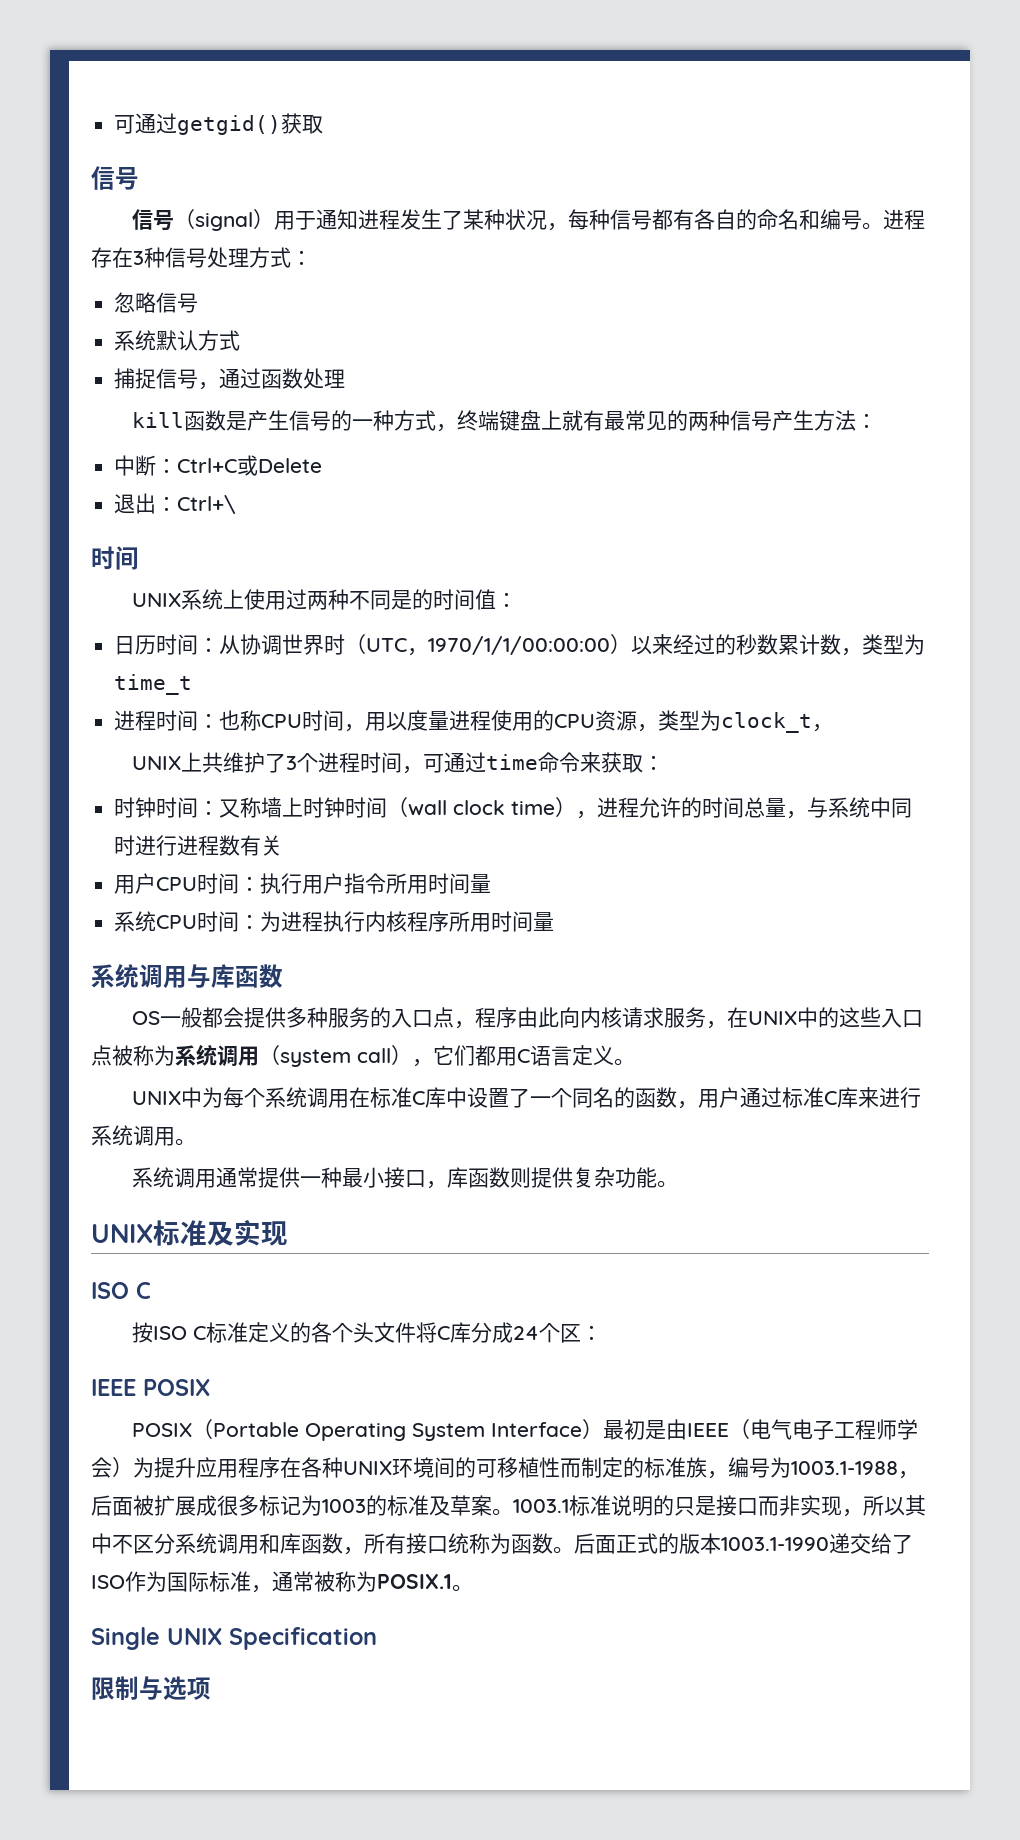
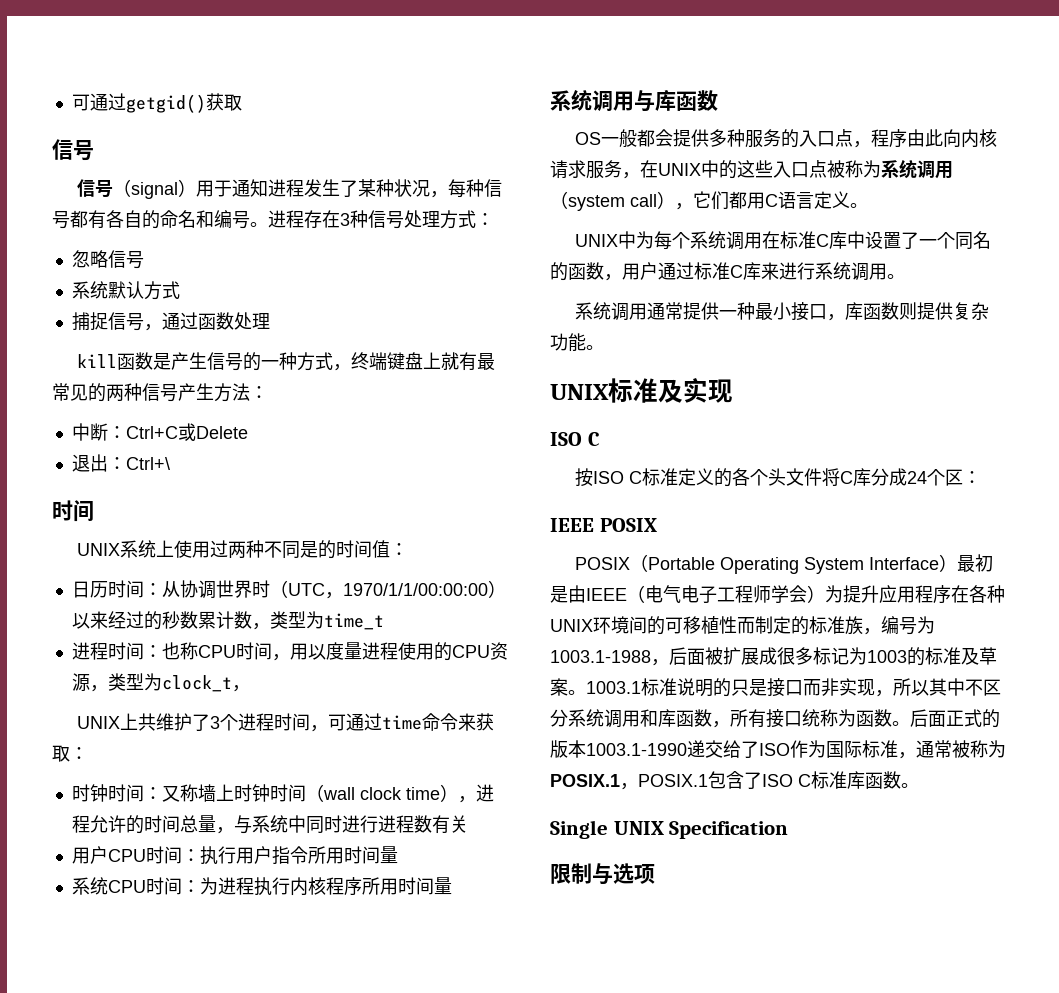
- 后面正式的版本1003.1-1990递交给了ISO作为国际标准，通常被称为POSIX.1。
+ 后面正式的版本1003.1-1990递交给了ISO作为国际标准，通常被称为POSIX.1，POSIX.1包含了ISO C标准库函数。

